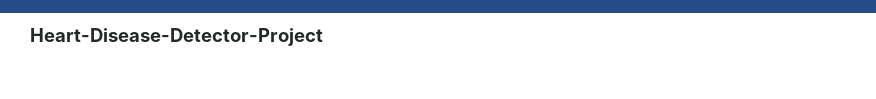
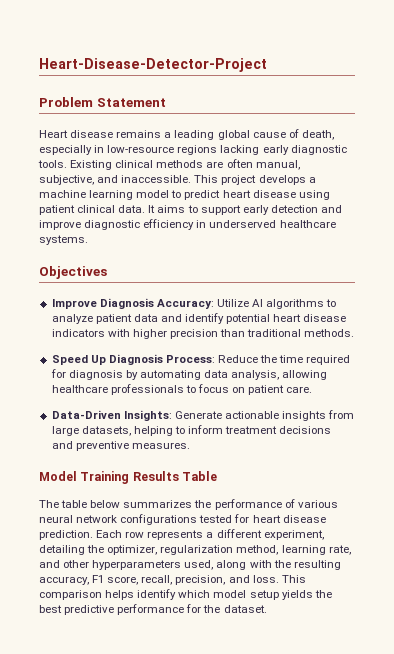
+ Problem Statement
+ Heart disease remains a leading global cause of death, especially in low-resource regions lacking early diagnostic tools. Existing clinical methods are often manual, subjective, and inaccessible. This project develops a machine learning model to predict heart disease using patient clinical data. It aims to support early detection and improve diagnostic efficiency in underserved healthcare systems.
+ Objectives
+ Improve Diagnosis Accuracy: Utilize AI algorithms to analyze patient data and identify potential heart disease indicators with higher precision than traditional methods.
+ Speed Up Diagnosis Process: Reduce the time required for diagnosis by automating data analysis, allowing healthcare professionals to focus on patient care.
+ Data-Driven Insights: Generate actionable insights from large datasets, helping to inform treatment decisions and preventive measures.
+ Model Training Results Table
+ The table below summarizes the performance of various neural network configurations tested for heart disease prediction. Each row represents a different experiment, detailing the optimizer, regularization method, learning rate, and other hyperparameters used, along with the resulting accuracy, F1 score, recall, precision, and loss. This comparison helps identify which model setup yields the best predictive performance for the dataset.

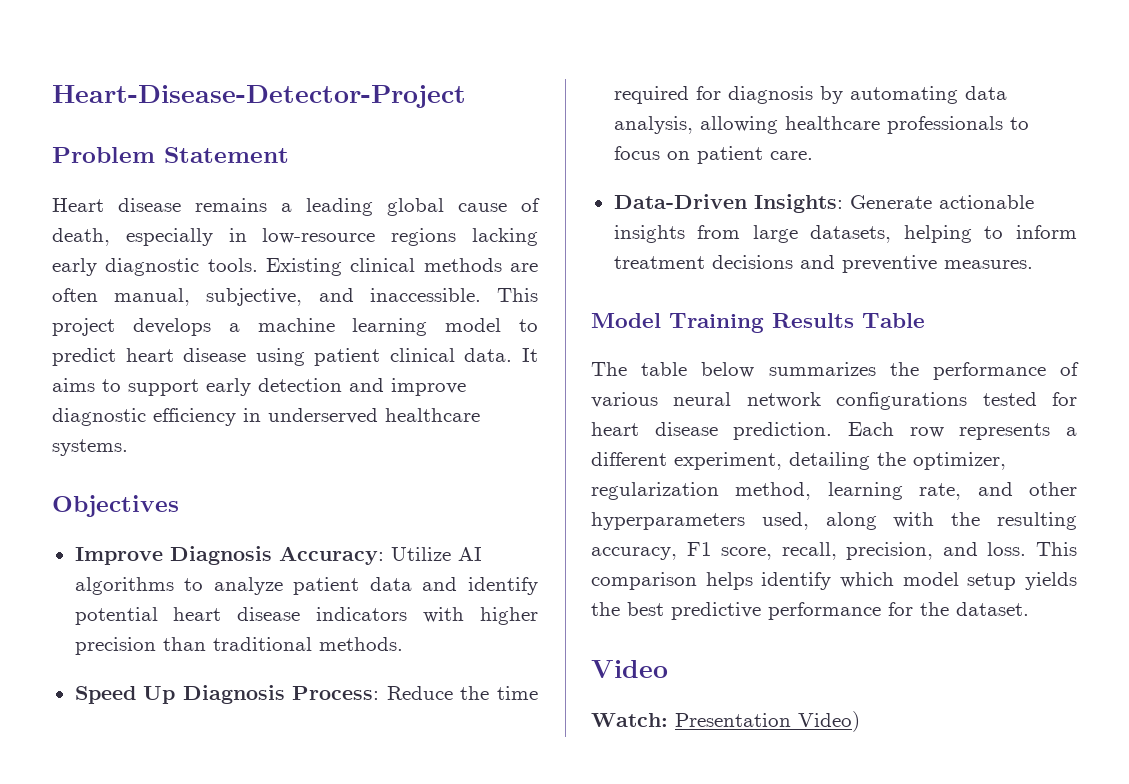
+ Video
+ Watch: Presentation Video)

